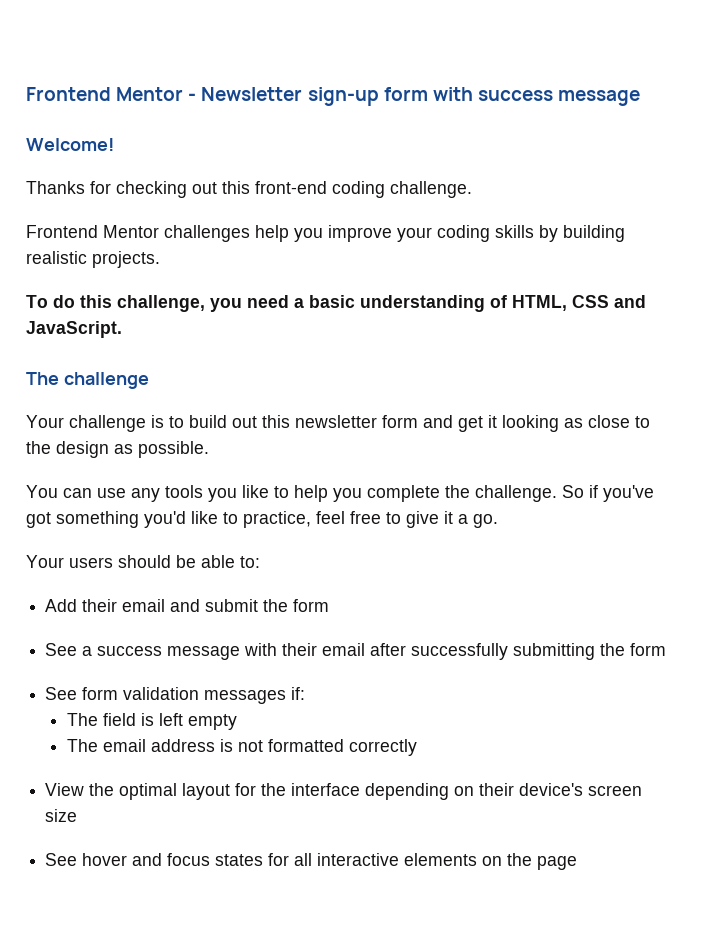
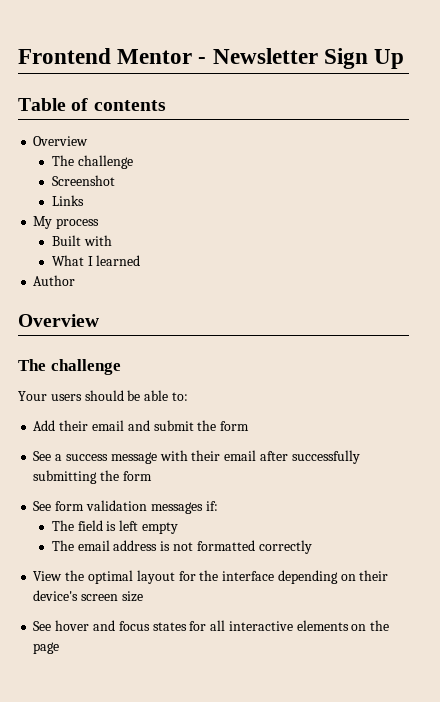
- Frontend Mentor - Newsletter sign-up form with success message
- Welcome!
- Thanks for checking out this front-end coding challenge.
- Frontend Mentor challenges help you improve your coding skills by building realistic projects.
- To do this challenge, you need a basic understanding of HTML, CSS and JavaScript.
+ Frontend Mentor - Newsletter Sign Up
+ Table of contents
+ Overview
  The challenge
- Your challenge is to build out this newsletter form and get it looking as close to the design as possible.
- You can use any tools you like to help you complete the challenge. So if you've got something you'd like to practice, feel free to give it a go.
+ Screenshot
+ Links
+ My process
+ Built with
+ What I learned
+ Author
+ Overview
+ The challenge

